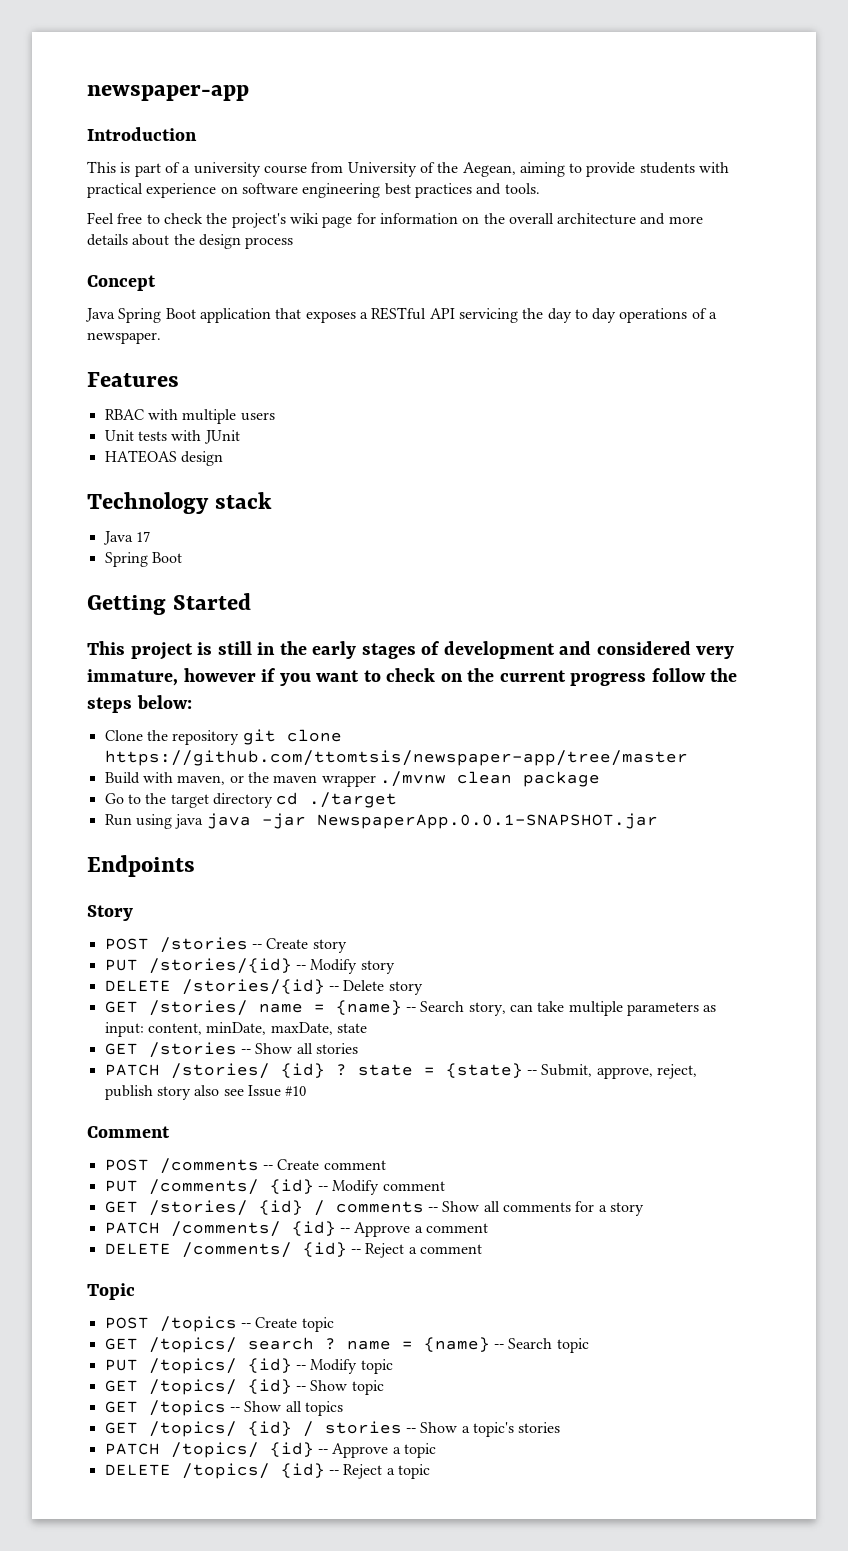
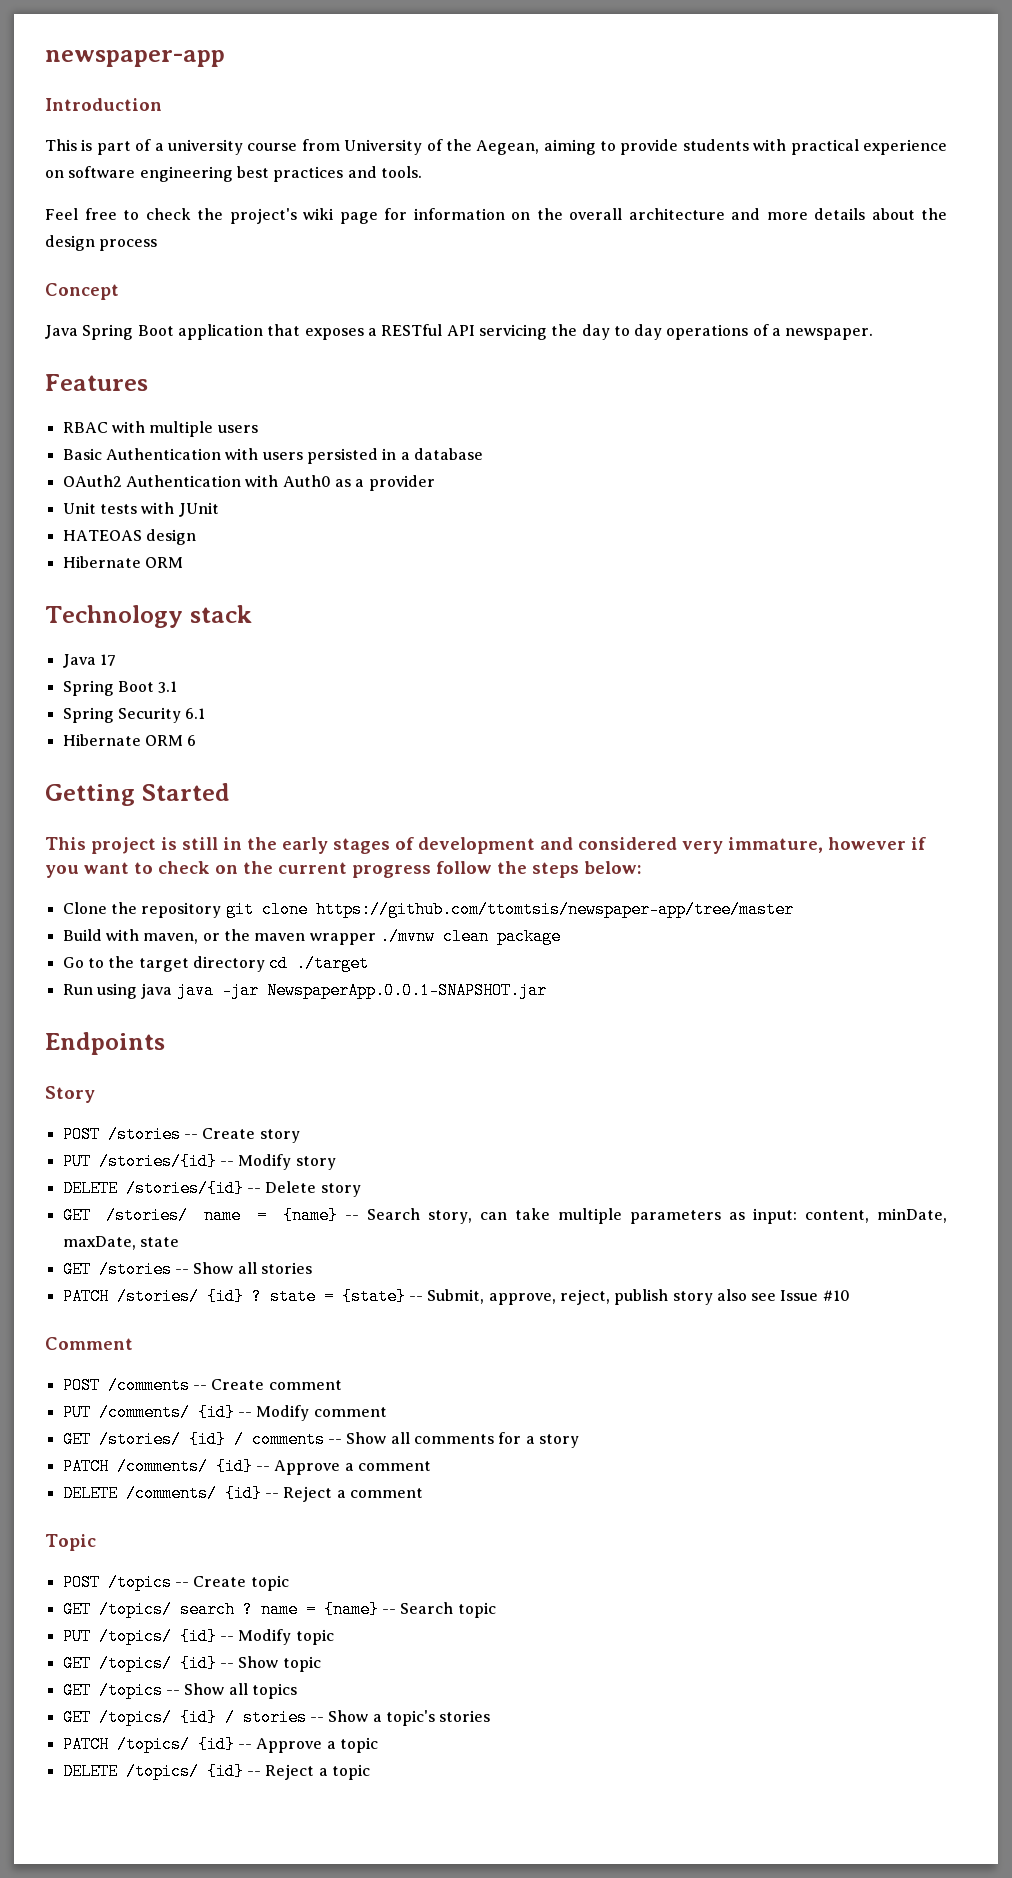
+ Basic Authentication with users persisted in a database
+ OAuth2 Authentication with Auth0 as a provider
  HATEOAS design
+ Hibernate ORM
  Java 17
- Spring Boot
+ Spring Boot 3.1
+ Spring Security 6.1
+ Hibernate ORM 6

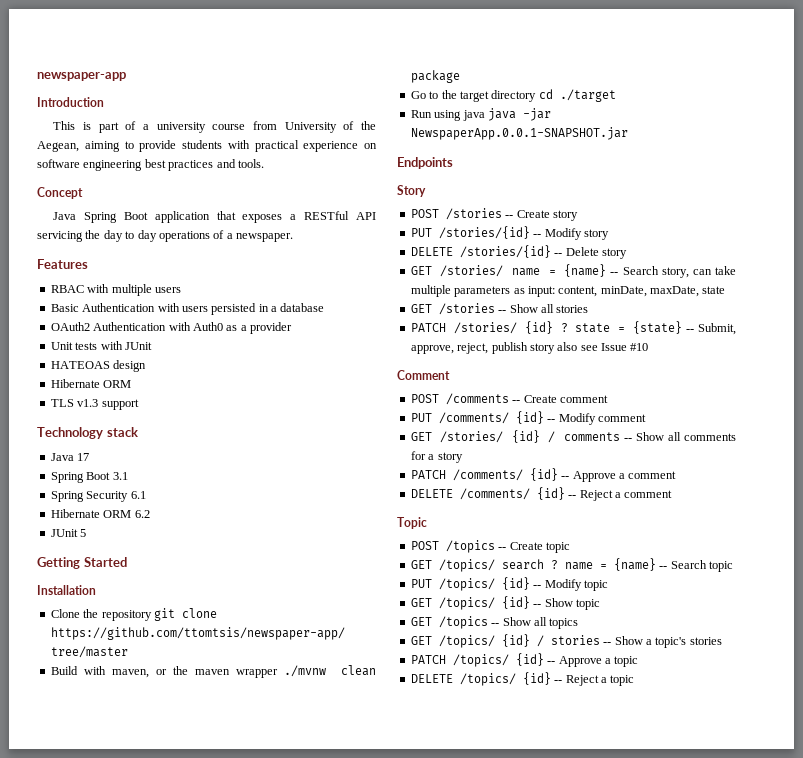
- Feel free to check the project's wiki page for information on the overall architecture and more details about the design process
+ TLS v1.3 support
- Hibernate ORM 6
+ Hibernate ORM 6.2
+ JUnit 5
- This project is still in the early stages of development and considered very immature, however if you want to check on the current progress follow the steps below:
+ Installation

